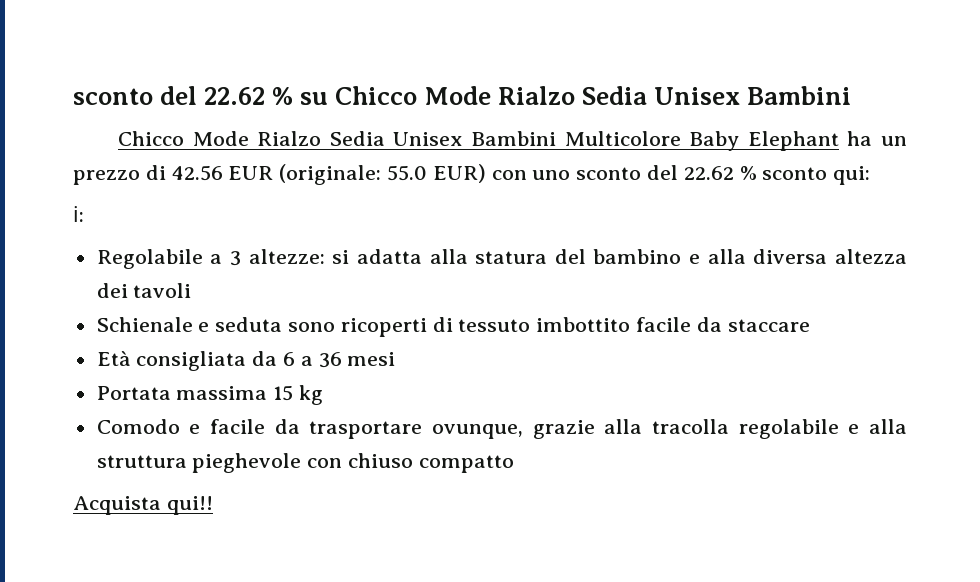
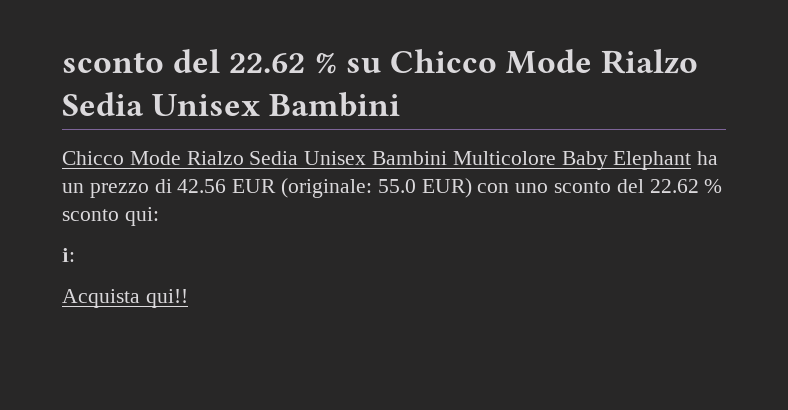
- Regolabile a 3 altezze: si adatta alla statura del bambino e alla diversa altezza dei tavoli
- Schienale e seduta sono ricoperti di tessuto imbottito facile da staccare
- Età consigliata da 6 a 36 mesi
- Portata massima 15 kg
- Comodo e facile da trasportare ovunque, grazie alla tracolla regolabile e alla struttura pieghevole con chiuso compatto

